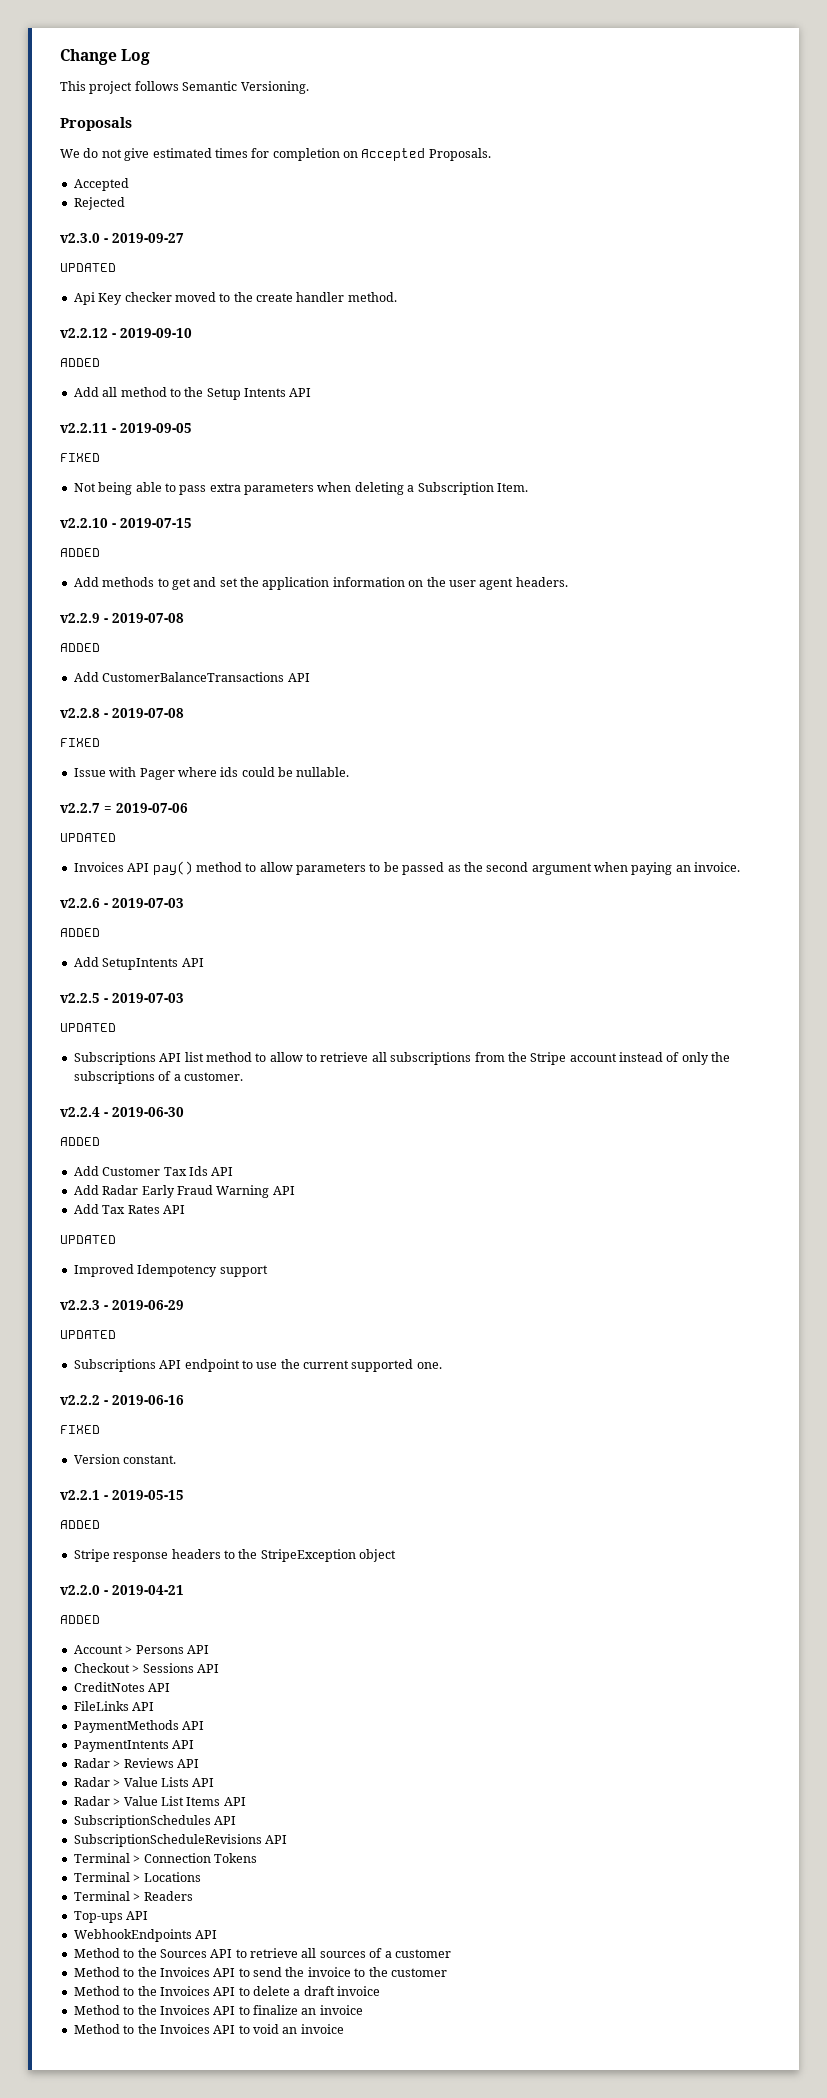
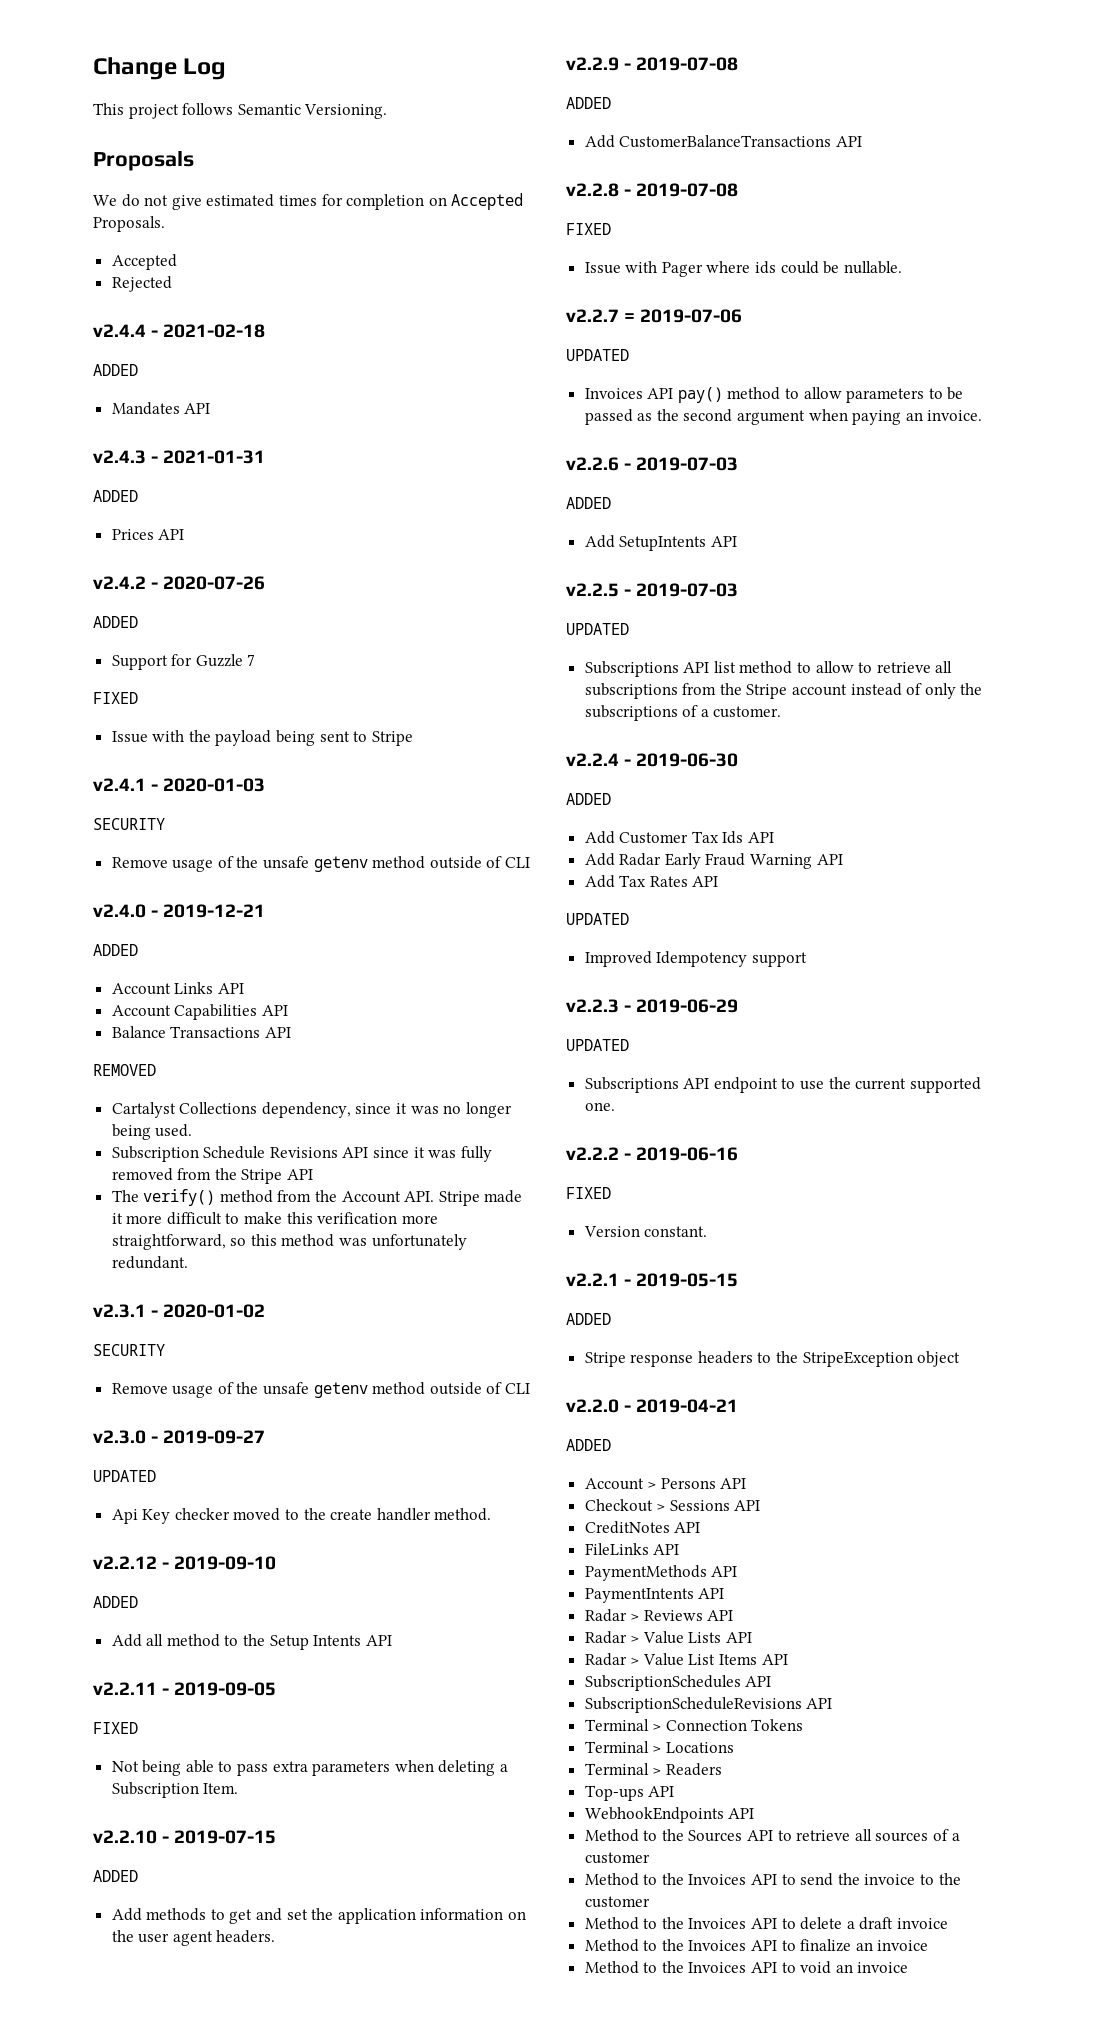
+ v2.4.4 - 2021-02-18
+ ADDED
+ Mandates API
+ v2.4.3 - 2021-01-31
+ ADDED
+ Prices API
+ v2.4.2 - 2020-07-26
+ ADDED
+ Support for Guzzle 7
+ FIXED
+ Issue with the payload being sent to Stripe
+ v2.4.1 - 2020-01-03
+ SECURITY
+ Remove usage of the unsafe getenv method outside of CLI
+ v2.4.0 - 2019-12-21
+ ADDED
+ Account Links API
+ Account Capabilities API
+ Balance Transactions API
+ REMOVED
+ Cartalyst Collections dependency, since it was no longer being used.
+ Subscription Schedule Revisions API since it was fully removed from the Stripe API
+ The verify() method from the Account API. Stripe made it more difficult to make this verification more straightforward, so this method was unfortunately redundant.
+ v2.3.1 - 2020-01-02
+ SECURITY
+ Remove usage of the unsafe getenv method outside of CLI

